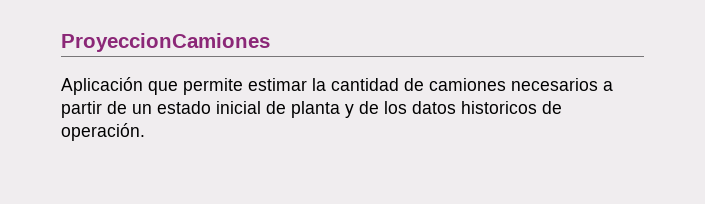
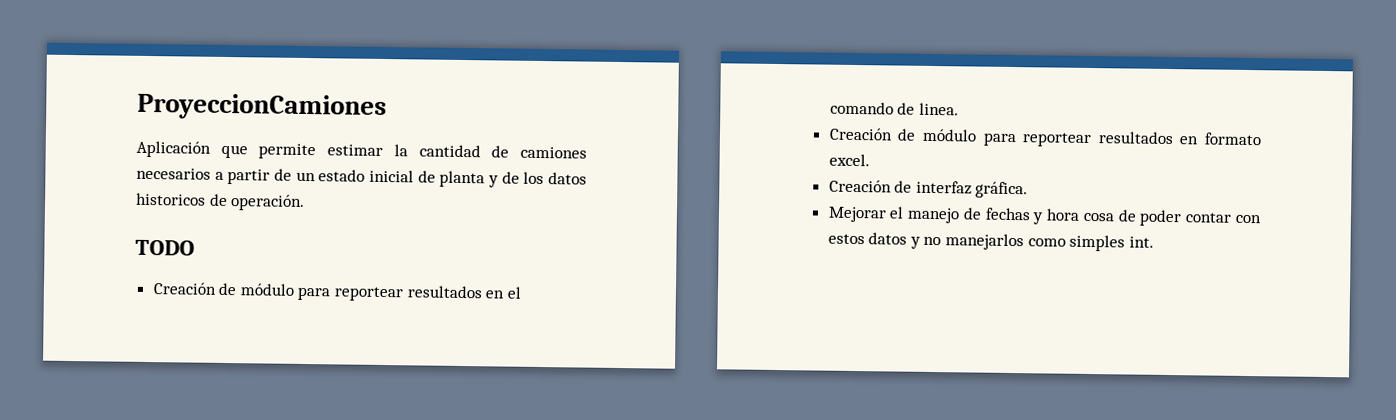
+ TODO
+ Creación de módulo para reportear resultados en el comando de linea.
+ Creación de módulo para reportear resultados en formato excel.
+ Creación de interfaz gráfica.
+ Mejorar el manejo de fechas y hora cosa de poder contar con estos datos y no manejarlos como simples int.

